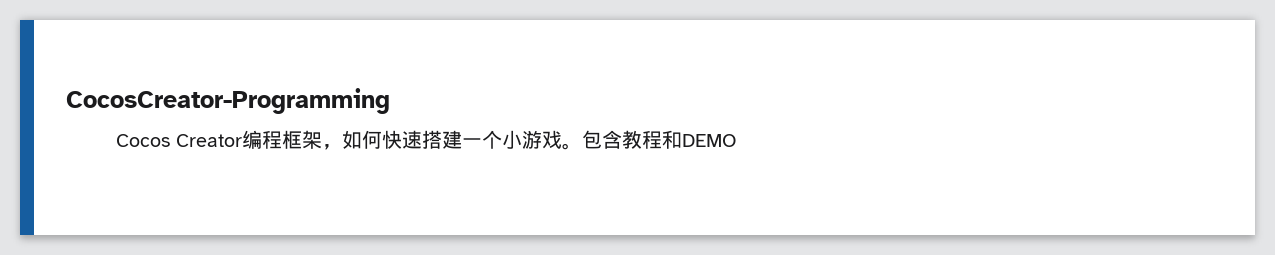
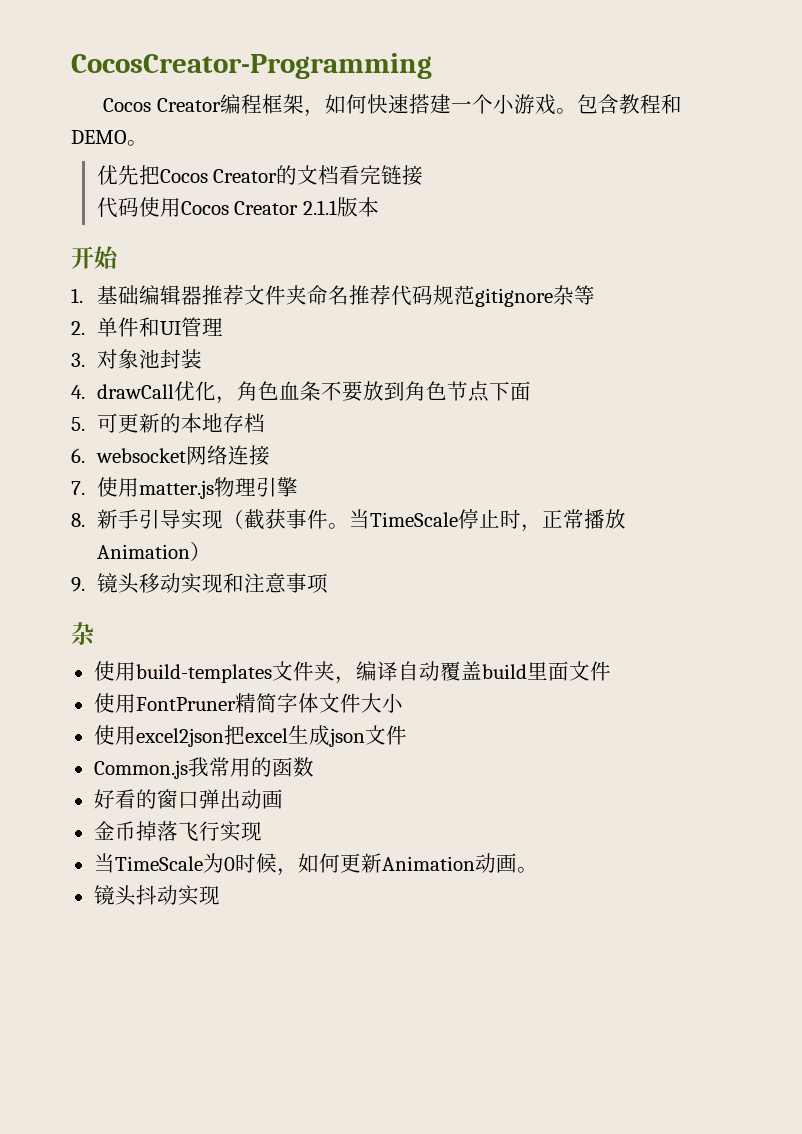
- 包含教程和DEMO
+ 包含教程和DEMO。
+ 优先把Cocos Creator的文档看完链接
+ 代码使用Cocos Creator 2.1.1版本
+ 开始
+ 1.基础编辑器推荐文件夹命名推荐代码规范gitignore杂等
+ 2.单件和UI管理
+ 3.对象池封装
+ 4. drawCall优化，角色血条不要放到角色节点下面
+ 5.可更新的本地存档
+ 6. websocket网络连接
+ 7.使用matter.js物理引擎
+ 8.新手引导实现（截获事件。当TimeScale停止时，正常播放Animation）
+ 9.镜头移动实现和注意事项
+ 杂
+ 使用build-templates文件夹，编译自动覆盖build里面文件
+ 使用FontPruner精简字体文件大小
+ 使用excel2json把excel生成json文件
+ Common.js我常用的函数
+ 好看的窗口弹出动画
+ 金币掉落飞行实现
+ 当TimeScale为0时候，如何更新Animation动画。
+ 镜头抖动实现

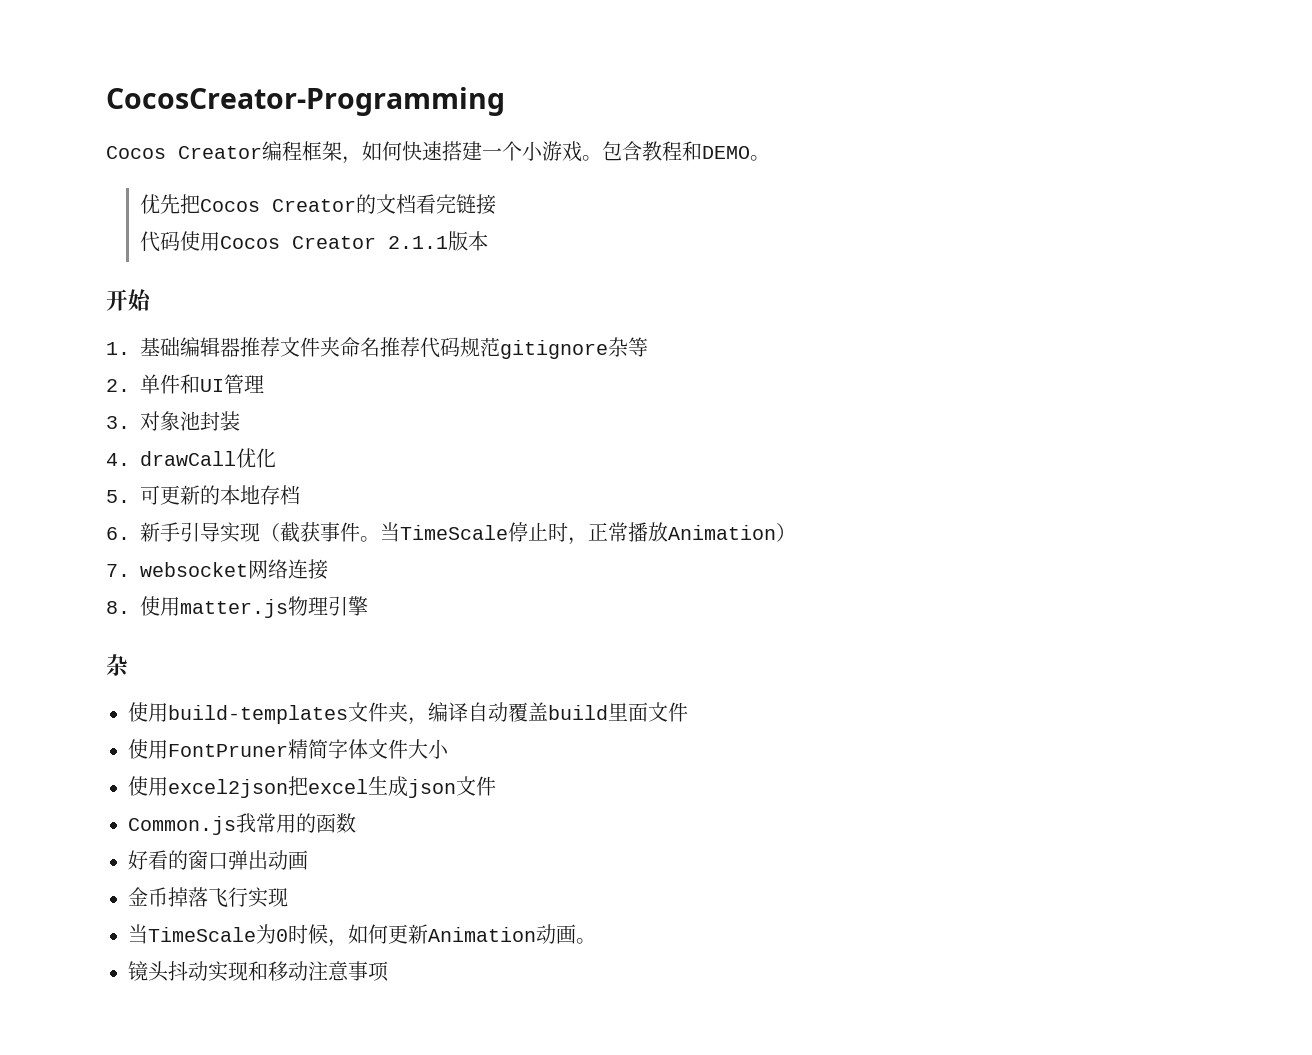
- 4. drawCall优化，角色血条不要放到角色节点下面
+ 4. drawCall优化
- 6. websocket网络连接
- 7.使用matter.js物理引擎
- 8.新手引导实现（截获事件。
+ 6.新手引导实现（截获事件。
- 9.镜头移动实现和注意事项
+ 7. websocket网络连接
+ 8.使用matter.js物理引擎
- 镜头抖动实现
+ 镜头抖动实现和移动注意事项

